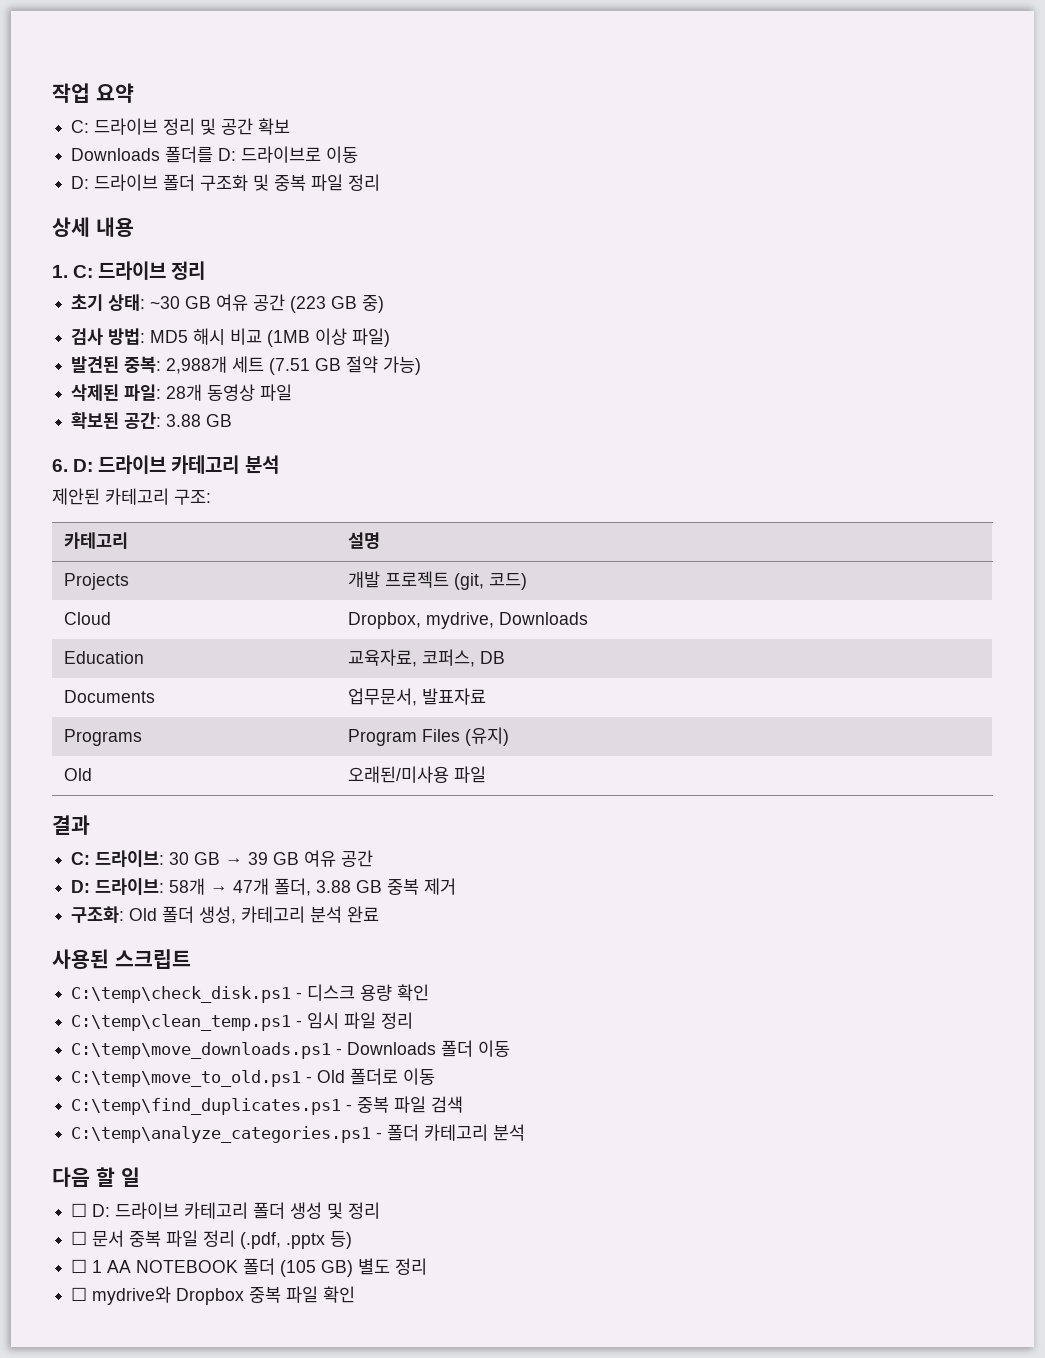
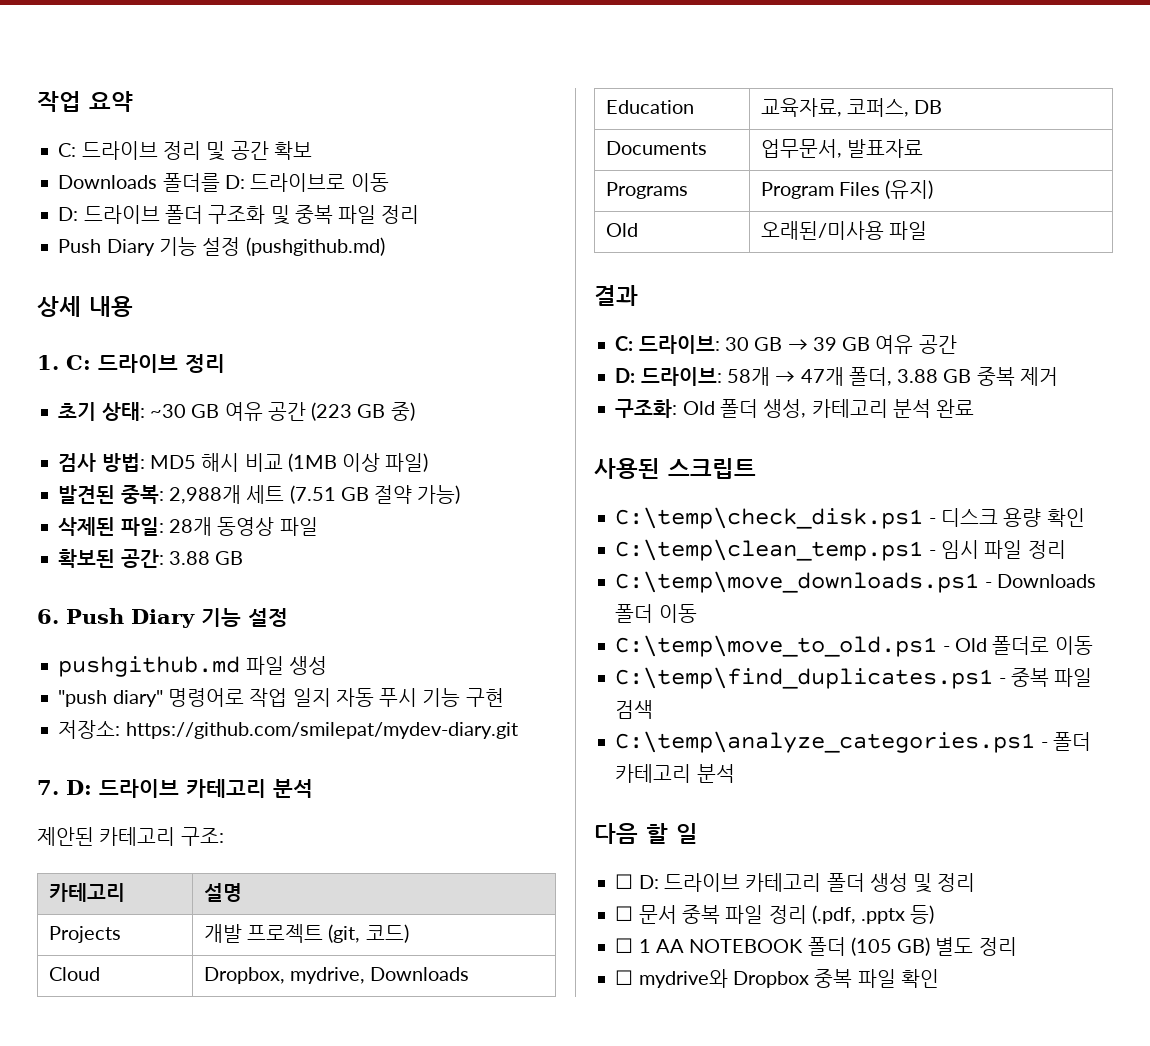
+ Push Diary 기능 설정 (pushgithub.md)
- 6. D: 드라이브 카테고리 분석
+ 6. Push Diary 기능 설정
+ pushgithub.md 파일 생성
+ "push diary" 명령어로 작업 일지 자동 푸시 기능 구현
+ 저장소: https://github.com/smilepat/mydev-diary.git
+ 7. D: 드라이브 카테고리 분석

